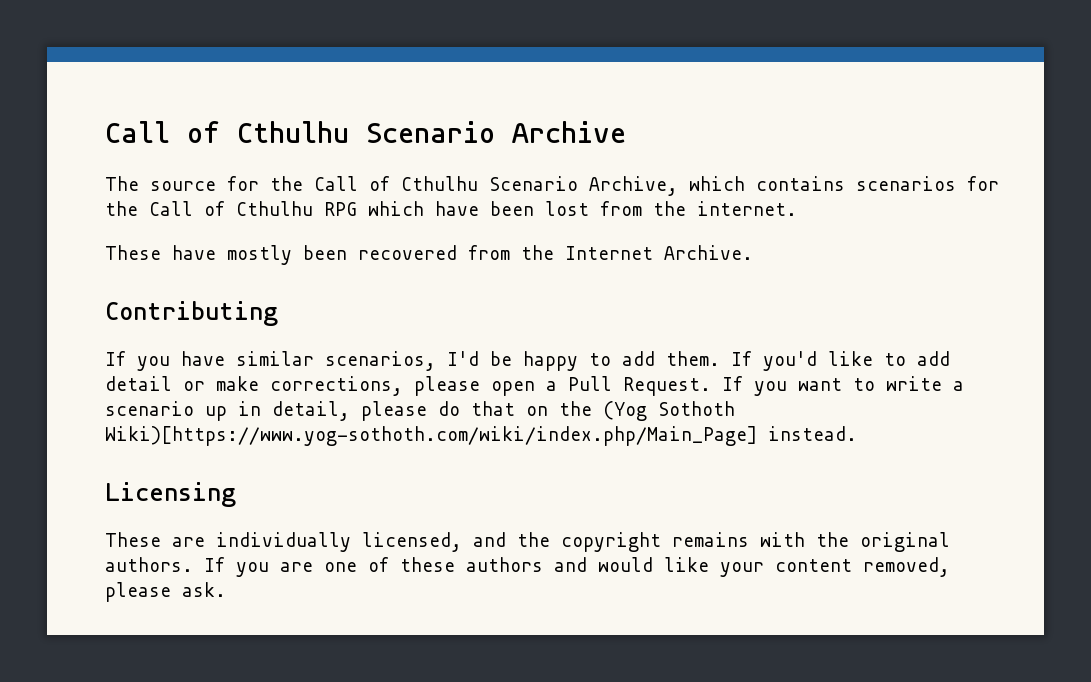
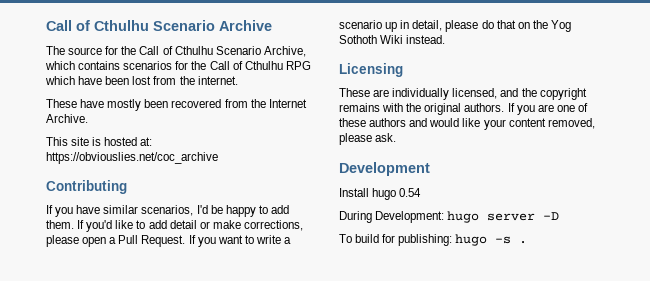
+ This site is hosted at: https://obviouslies.net/coc_archive
- If you want to write a scenario up in detail, please do that on the (Yog Sothoth Wiki)[https://www.yog-sothoth.com/wiki/index.php/Main_Page] instead.
+ If you want to write a scenario up in detail, please do that on the Yog Sothoth Wiki instead.
+ Development
+ Install hugo 0.54
+ During Development: hugo server -D
+ To build for publishing: hugo -s .

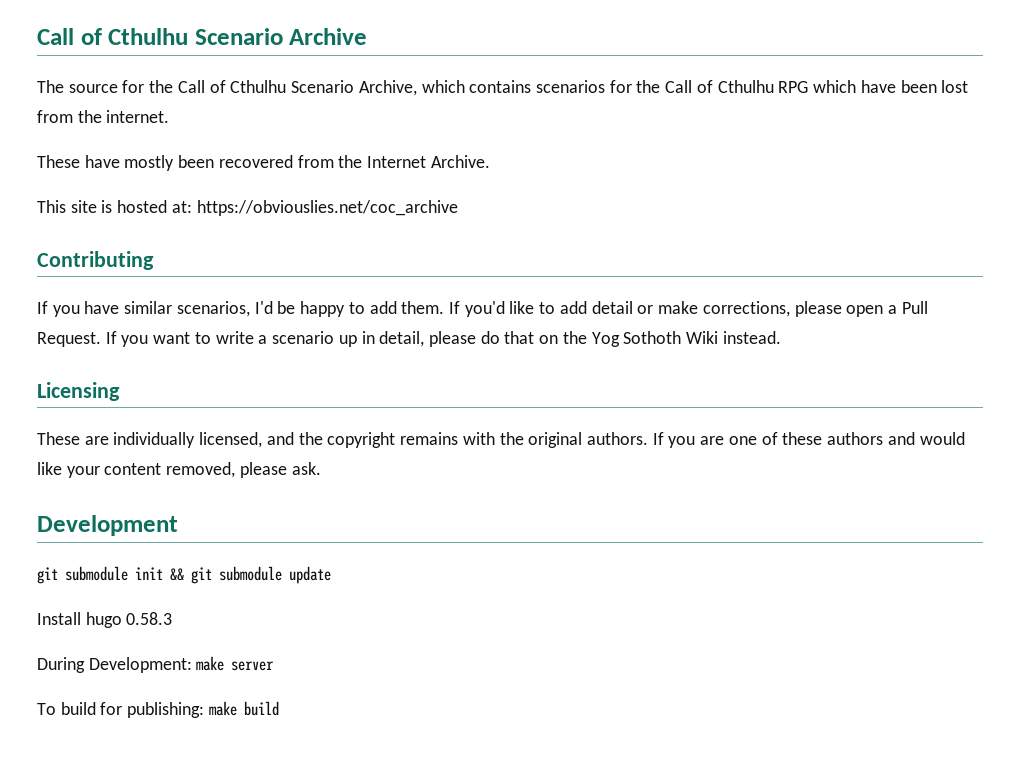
+ git submodule init && git submodule update
- Install hugo 0.54
+ Install hugo 0.58.3
- During Development: hugo server -D
+ During Development: make server
- To build for publishing: hugo -s .
+ To build for publishing: make build

